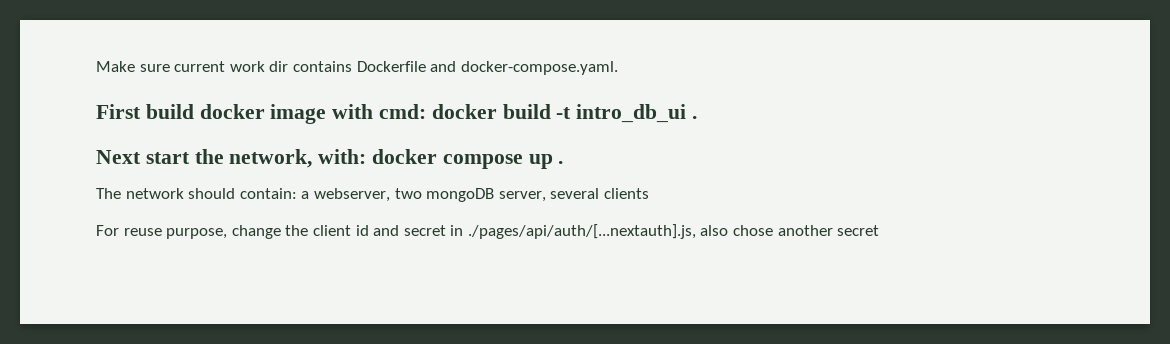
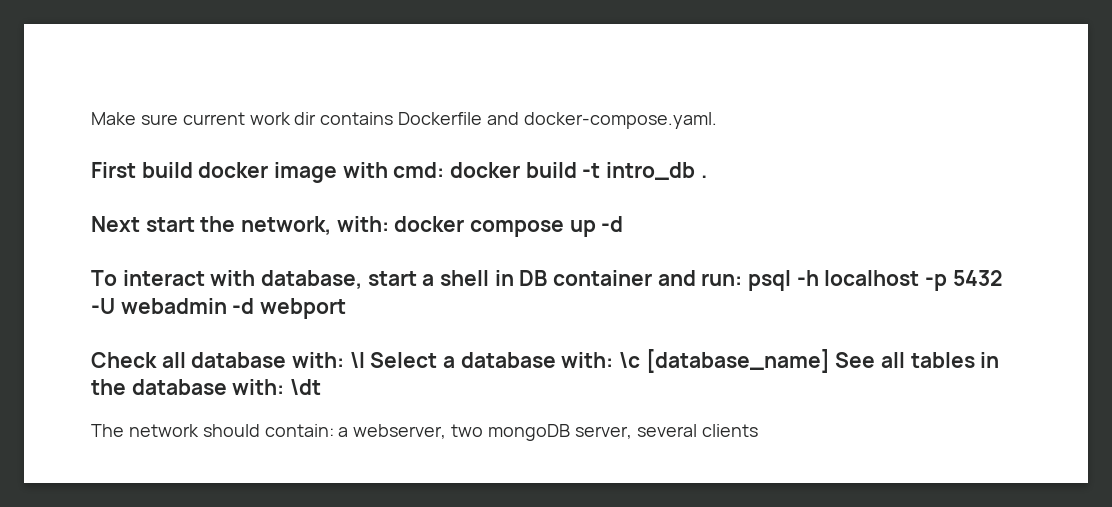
- First build docker image with cmd: docker build -t intro_db_ui .
+ First build docker image with cmd: docker build -t intro_db .
- Next start the network, with: docker compose up .
+ Next start the network, with: docker compose up -d
+ To interact with database, start a shell in DB container and run: psql -h localhost -p 5432 -U webadmin -d webport
+ Check all database with: \l Select a database with: \c [database_name] See all tables in the database with: \dt
- For reuse purpose, change the client id and secret in ./pages/api/auth/[...nextauth].js, also chose another secret

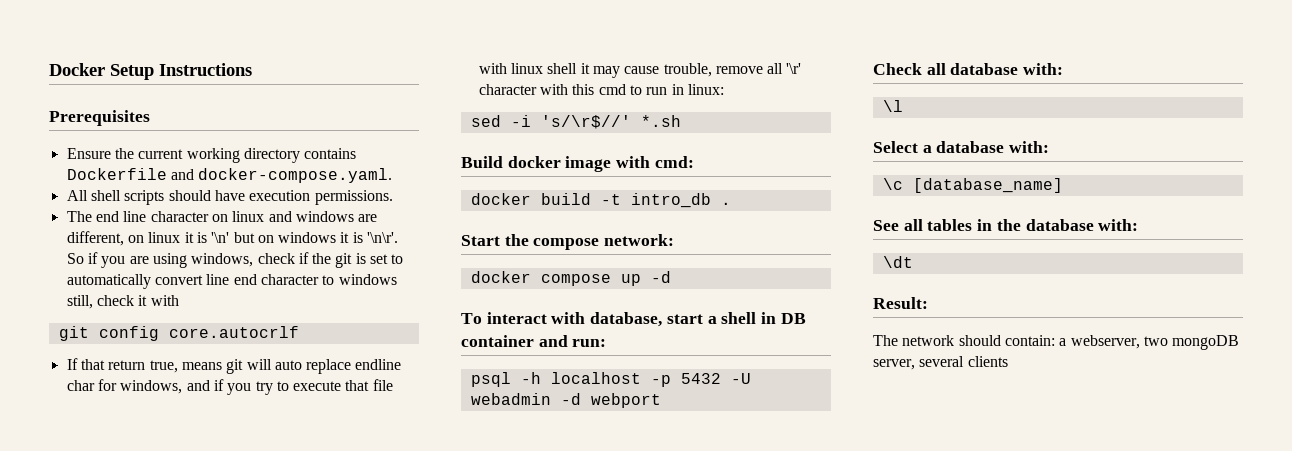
- Make sure current work dir contains Dockerfile and docker-compose.yaml.
- First build docker image with cmd: docker build -t intro_db .
+ Docker Setup Instructions
+ Prerequisites
+ Ensure the current working directory contains Dockerfile and docker-compose.yaml.
+ All shell scripts should have execution permissions.
+ The end line character on linux and windows are different, on linux it is '\n' but on windows it is '\n\r'. So if you are using windows, check if the git is set to automatically convert line end character to windows still, check it with
+ git config core.autocrlf
+ If that return true, means git will auto replace endline char for windows, and if you try to execute that file with linux shell it may cause trouble, remove all '\r' character with this cmd to run in linux:
+ sed -i 's/\r$//' *.sh
+ Build docker image with cmd:
+ docker build -t intro_db .
- Next start the network, with: docker compose up -d
+ Start the compose network:
+ docker compose up -d
- To interact with database, start a shell in DB container and run: psql -h localhost -p 5432 -U webadmin -d webport
+ To interact with database, start a shell in DB container and run:
+ psql -h localhost -p 5432 -U webadmin -d webport
- Check all database with: \l Select a database with: \c [database_name] See all tables in the database with: \dt
+ Check all database with:
+ \l
+ Select a database with:
+ \c [database_name]
+ See all tables in the database with:
+ \dt
+ Result:

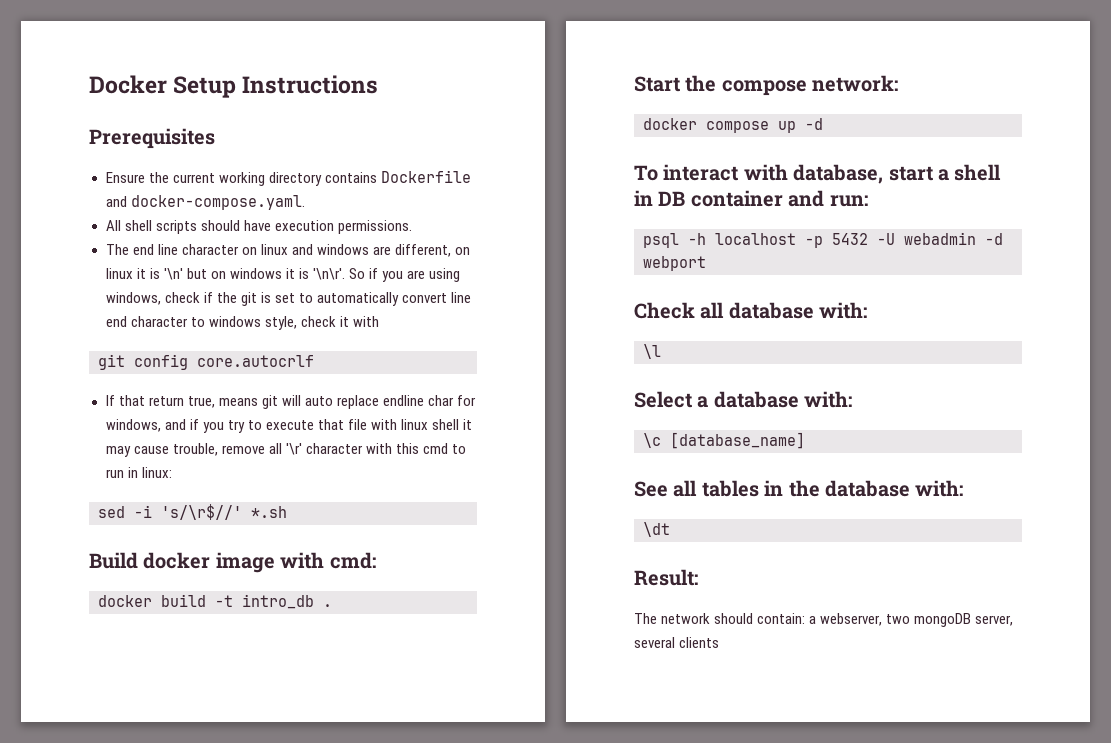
- So if you are using windows, check if the git is set to automatically convert line end character to windows still, check it with
+ So if you are using windows, check if the git is set to automatically convert line end character to windows style, check it with

